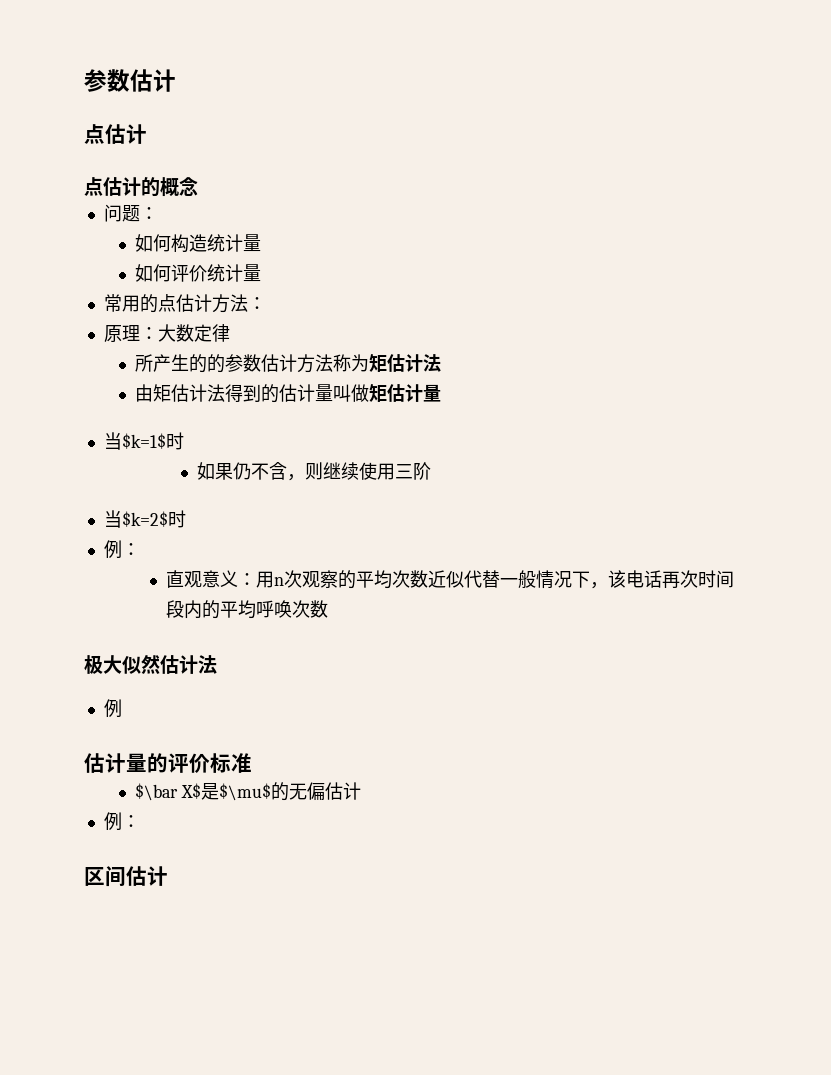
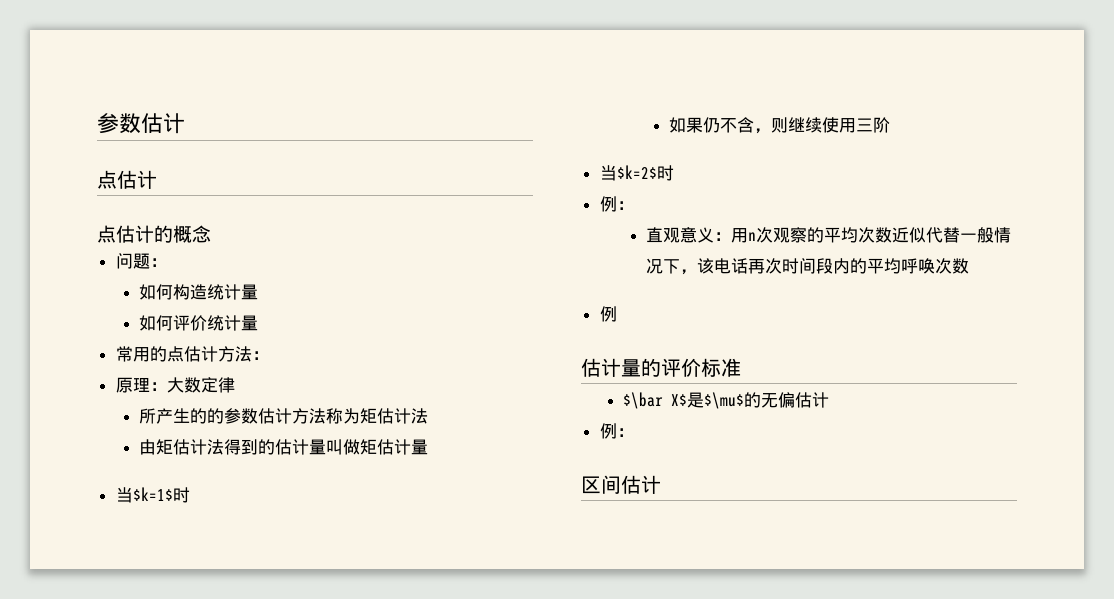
- 极大似然估计法

